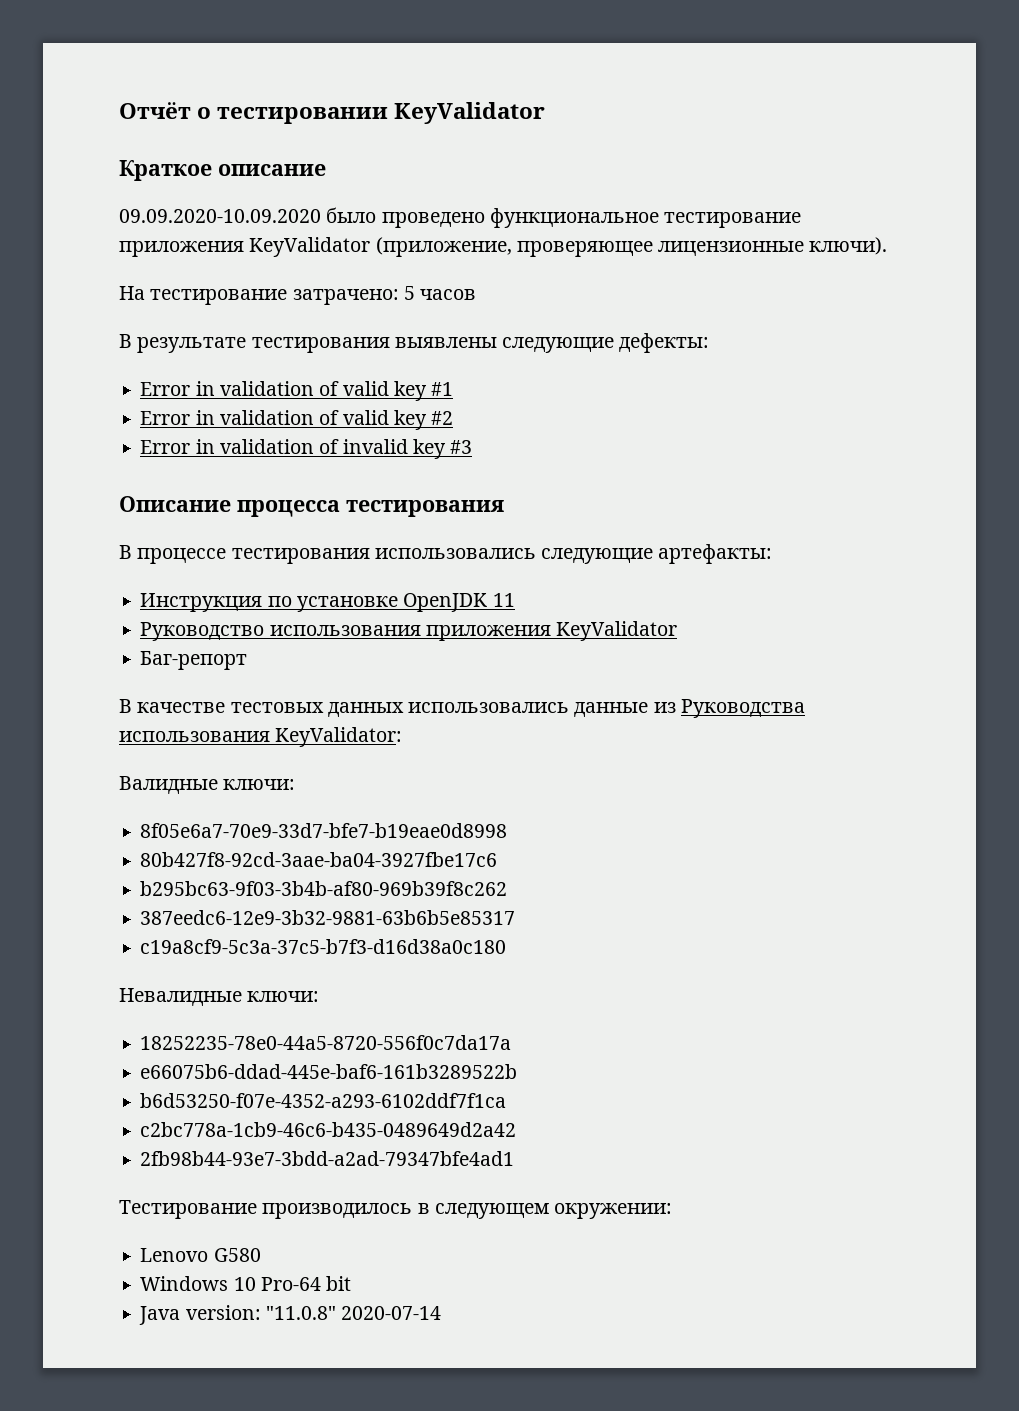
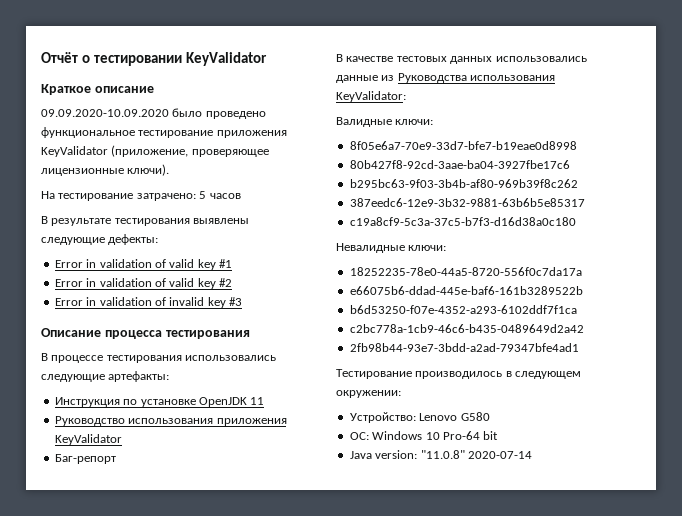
- Lenovo G580
+ Устройство: Lenovo G580
- Windows 10 Pro-64 bit
+ ОС: Windows 10 Pro-64 bit

